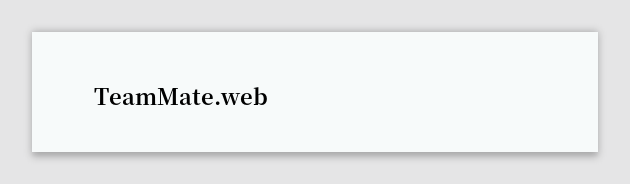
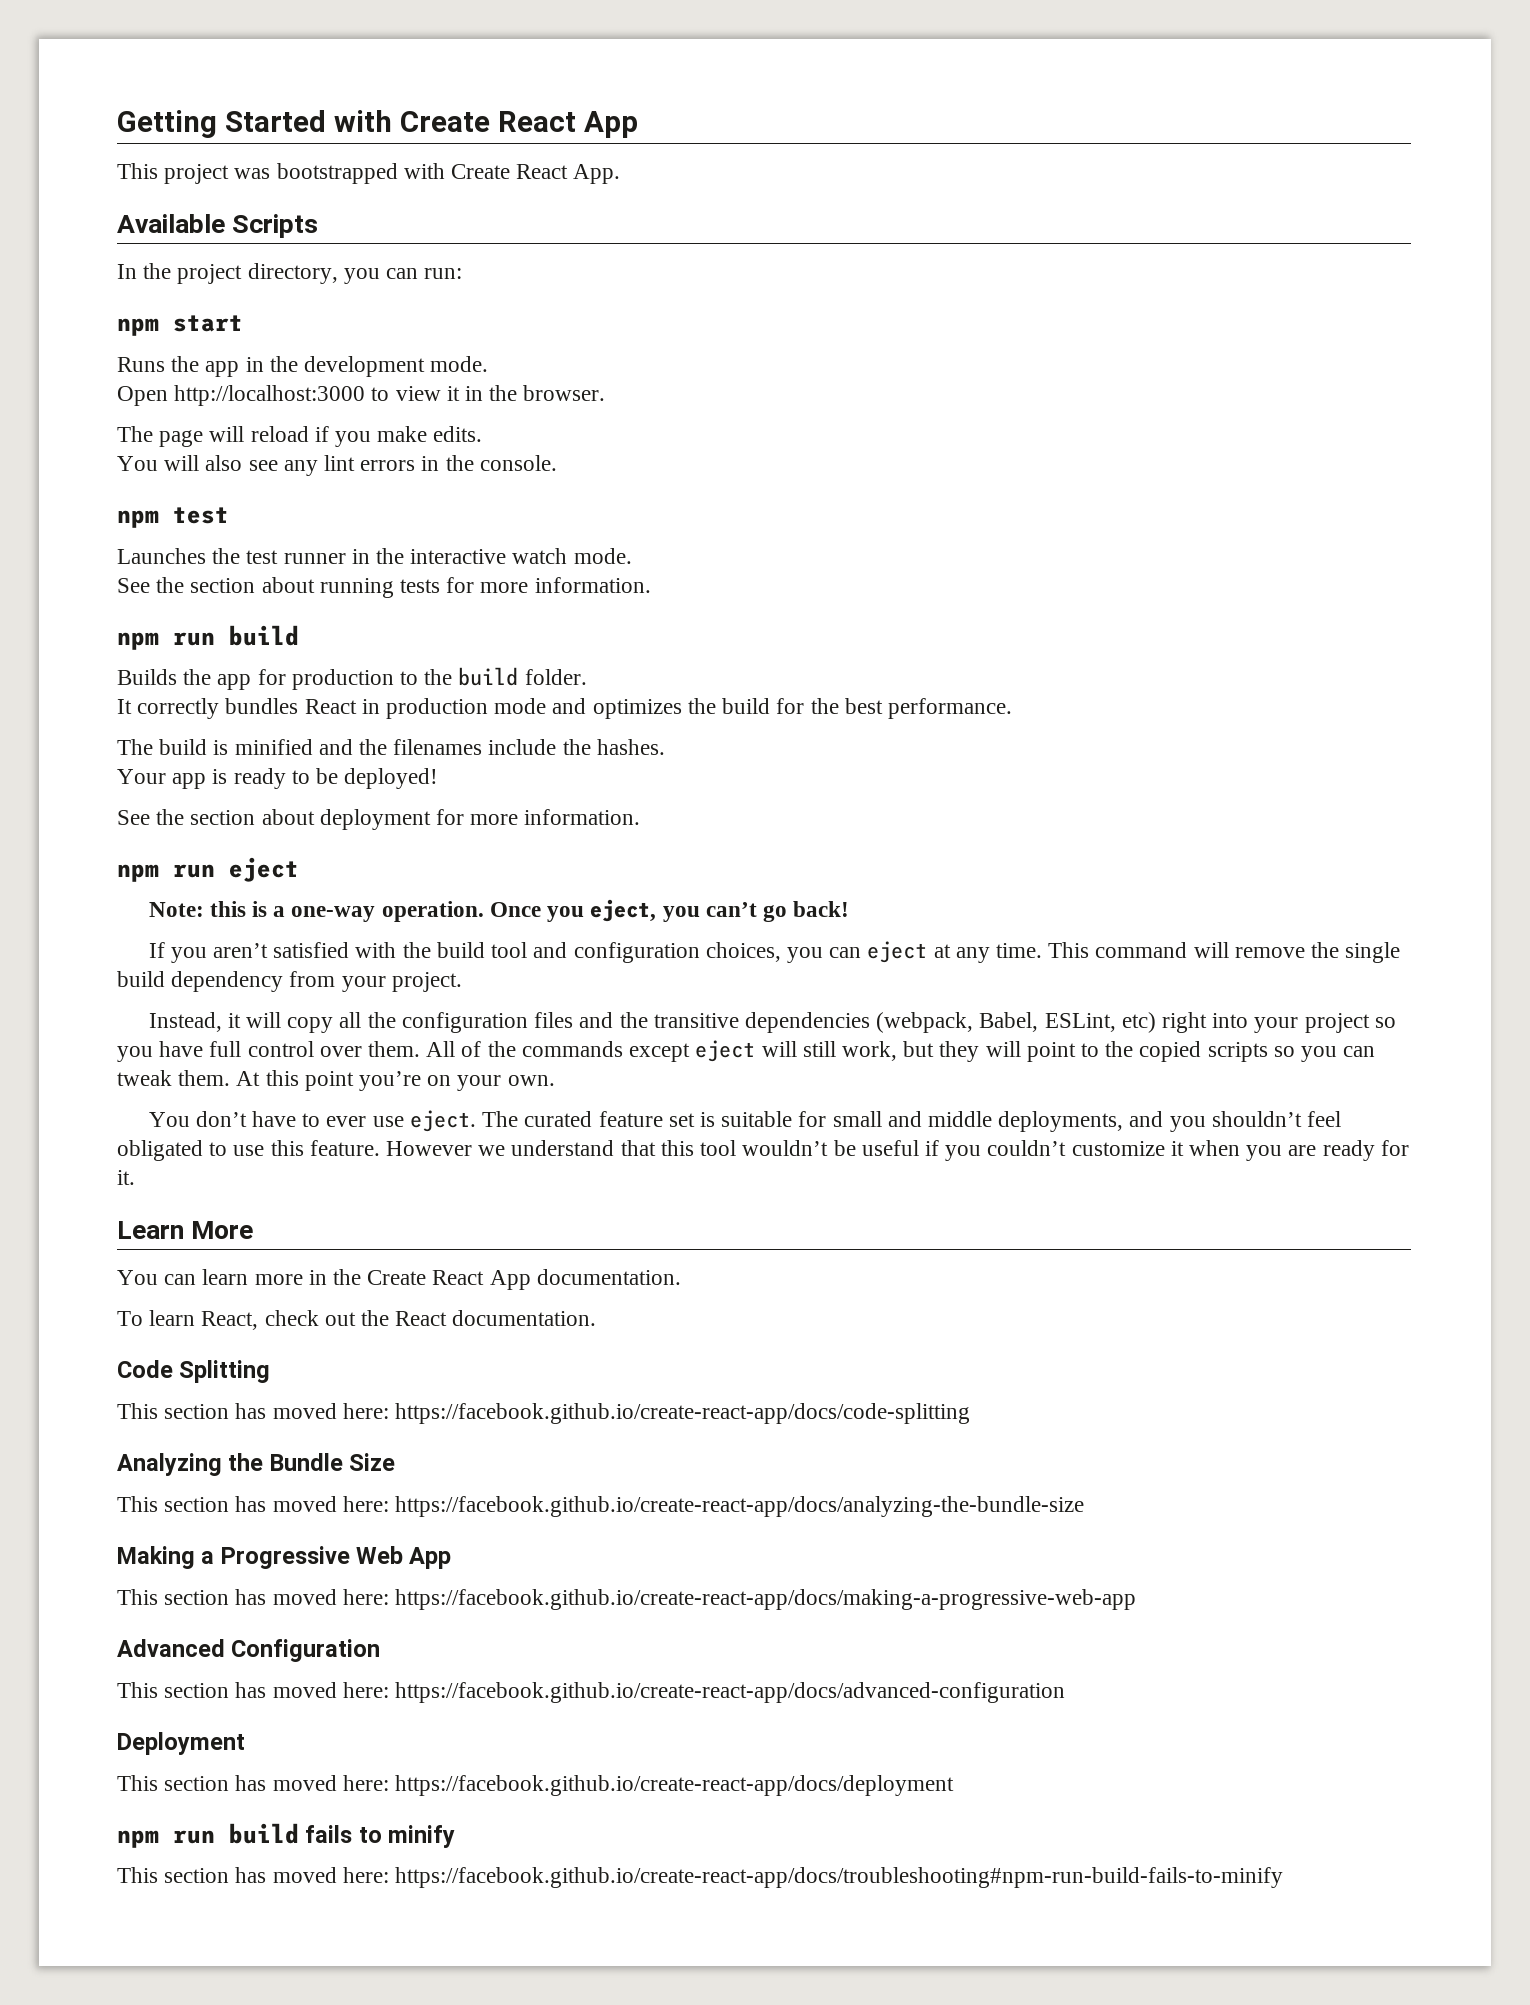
- TeamMate.web
+ Getting Started with Create React App
+ This project was bootstrapped with Create React App.
+ Available Scripts
+ In the project directory, you can run:
+ npm start
+ Runs the app in the development mode.
+ Open http://localhost:3000 to view it in the browser.
+ The page will reload if you make edits.
+ You will also see any lint errors in the console.
+ npm test
+ Launches the test runner in the interactive watch mode.
+ See the section about running tests for more information.
+ npm run build
+ Builds the app for production to the build folder.
+ It correctly bundles React in production mode and optimizes the build for the best performance.
+ The build is minified and the filenames include the hashes.
+ Your app is ready to be deployed!
+ See the section about deployment for more information.
+ npm run eject
+ Note: this is a one-way operation. Once you eject, you can’t go back!
+ If you aren’t satisfied with the build tool and configuration choices, you can eject at any time. This command will remove the single build dependency from your project.
+ Instead, it will copy all the configuration files and the transitive dependencies (webpack, Babel, ESLint, etc) right into your project so you have full control over them. All of the commands except eject will still work, but they will point to the copied scripts so you can tweak them. At this point you’re on your own.
+ You don’t have to ever use eject. The curated feature set is suitable for small and middle deployments, and you shouldn’t feel obligated to use this feature. However we understand that this tool wouldn’t be useful if you couldn’t customize it when you are ready for it.
+ Learn More
+ You can learn more in the Create React App documentation.
+ To learn React, check out the React documentation.
+ Code Splitting
+ This section has moved here: https://facebook.github.io/create-react-app/docs/code-splitting
+ Analyzing the Bundle Size
+ This section has moved here: https://facebook.github.io/create-react-app/docs/analyzing-the-bundle-size
+ Making a Progressive Web App
+ This section has moved here: https://facebook.github.io/create-react-app/docs/making-a-progressive-web-app
+ Advanced Configuration
+ This section has moved here: https://facebook.github.io/create-react-app/docs/advanced-configuration
+ Deployment
+ This section has moved here: https://facebook.github.io/create-react-app/docs/deployment
+ npm run build fails to minify
+ This section has moved here: https://facebook.github.io/create-react-app/docs/troubleshooting#npm-run-build-fails-to-minify

